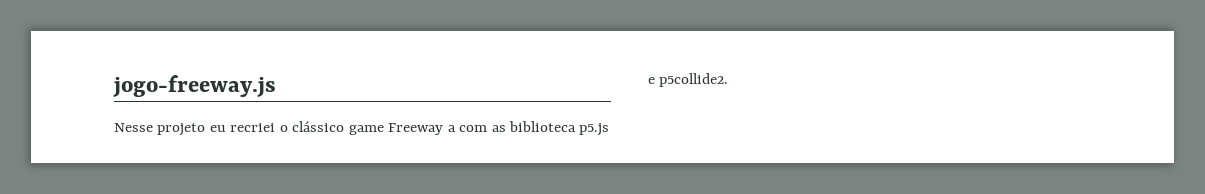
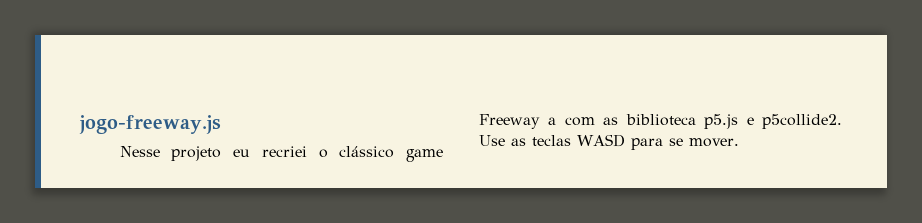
+ Use as teclas WASD para se mover.

